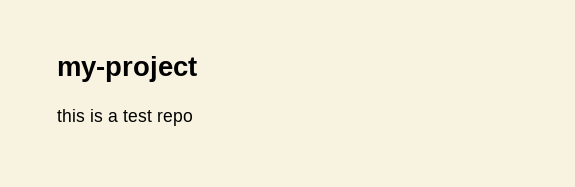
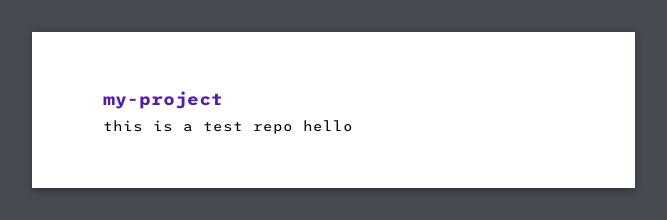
- this is a test repo
+ this is a test repo hello

